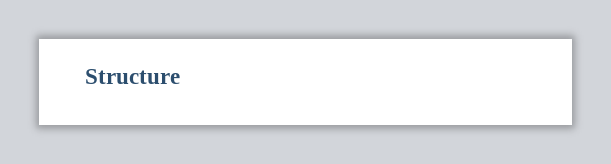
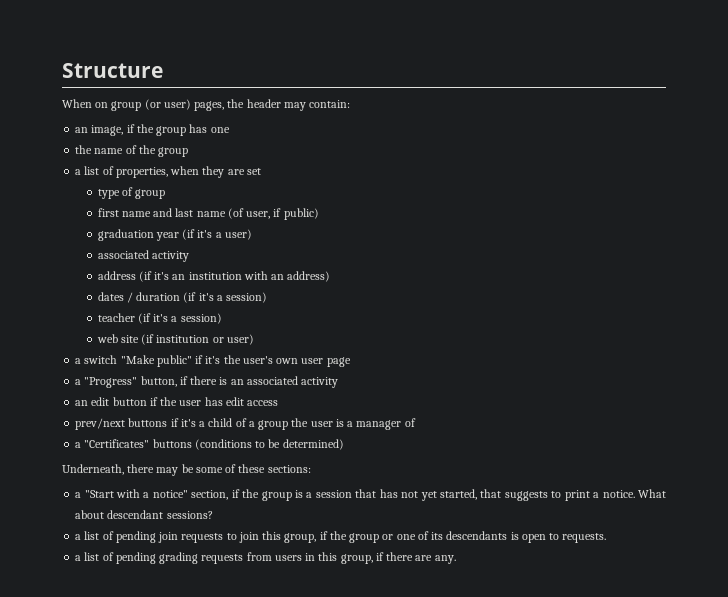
+ When on group (or user) pages, the header may contain:
+ an image, if the group has one
+ the name of the group
+ a list of properties, when they are set
+ type of group
+ first name and last name (of user, if public)
+ graduation year (if it's a user)
+ associated activity
+ address (if it's an institution with an address)
+ dates / duration (if it's a session)
+ teacher (if it's a session)
+ web site (if institution or user)
+ a switch "Make public" if it's the user's own user page
+ a "Progress" button, if there is an associated activity
+ an edit button if the user has edit access
+ prev/next buttons if it's a child of a group the user is a manager of
+ a "Certificates" buttons (conditions to be determined)
+ Underneath, there may be some of these sections:
+ a "Start with a notice" section, if the group is a session that has not yet started, that suggests to print a notice. What about descendant sessions?
+ a list of pending join requests to join this group, if the group or one of its descendants is open to requests.
+ a list of pending grading requests from users in this group, if there are any.

